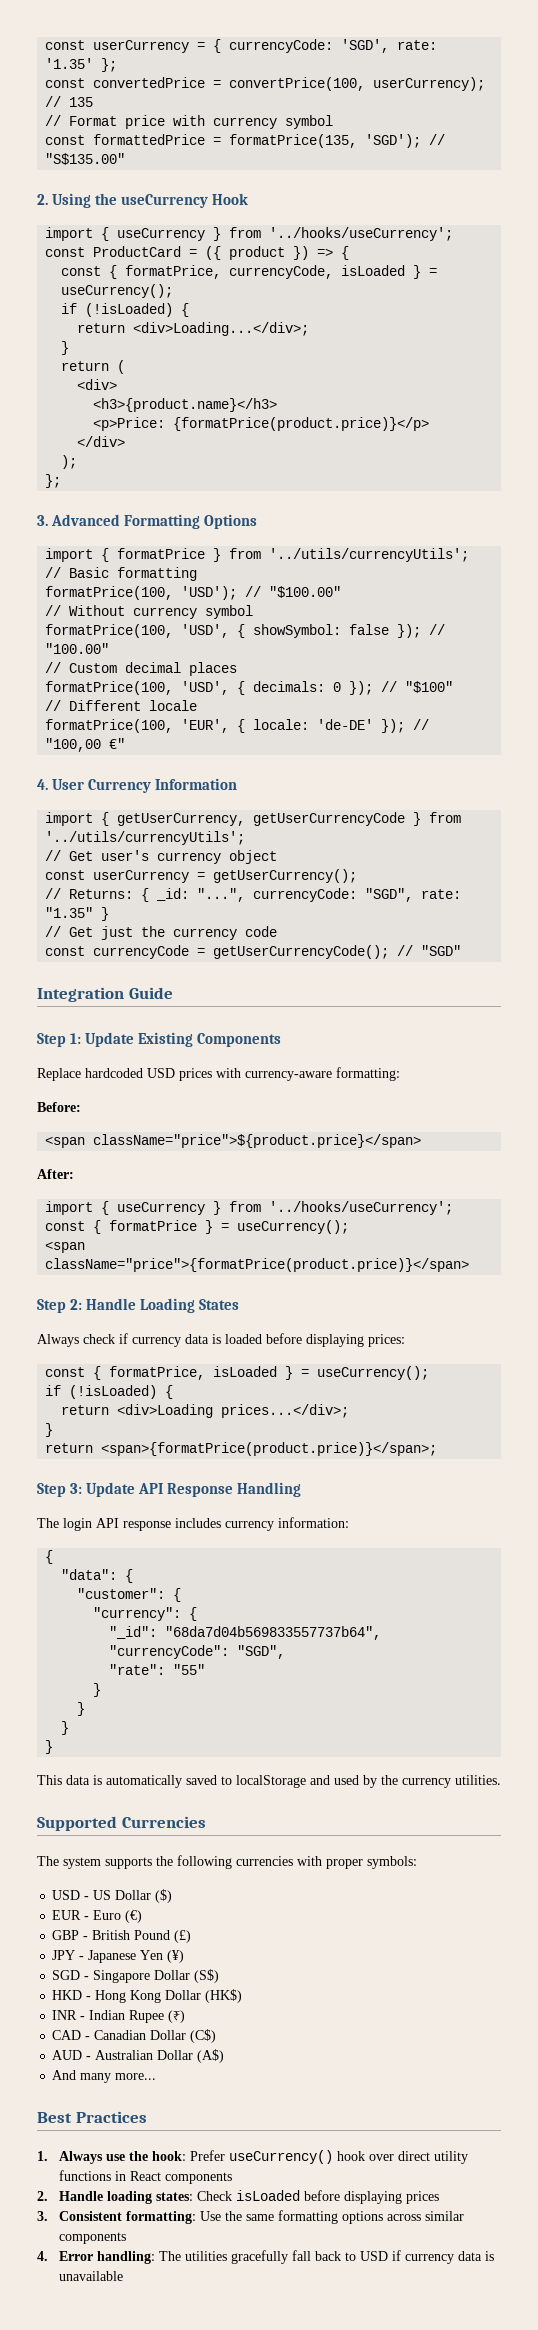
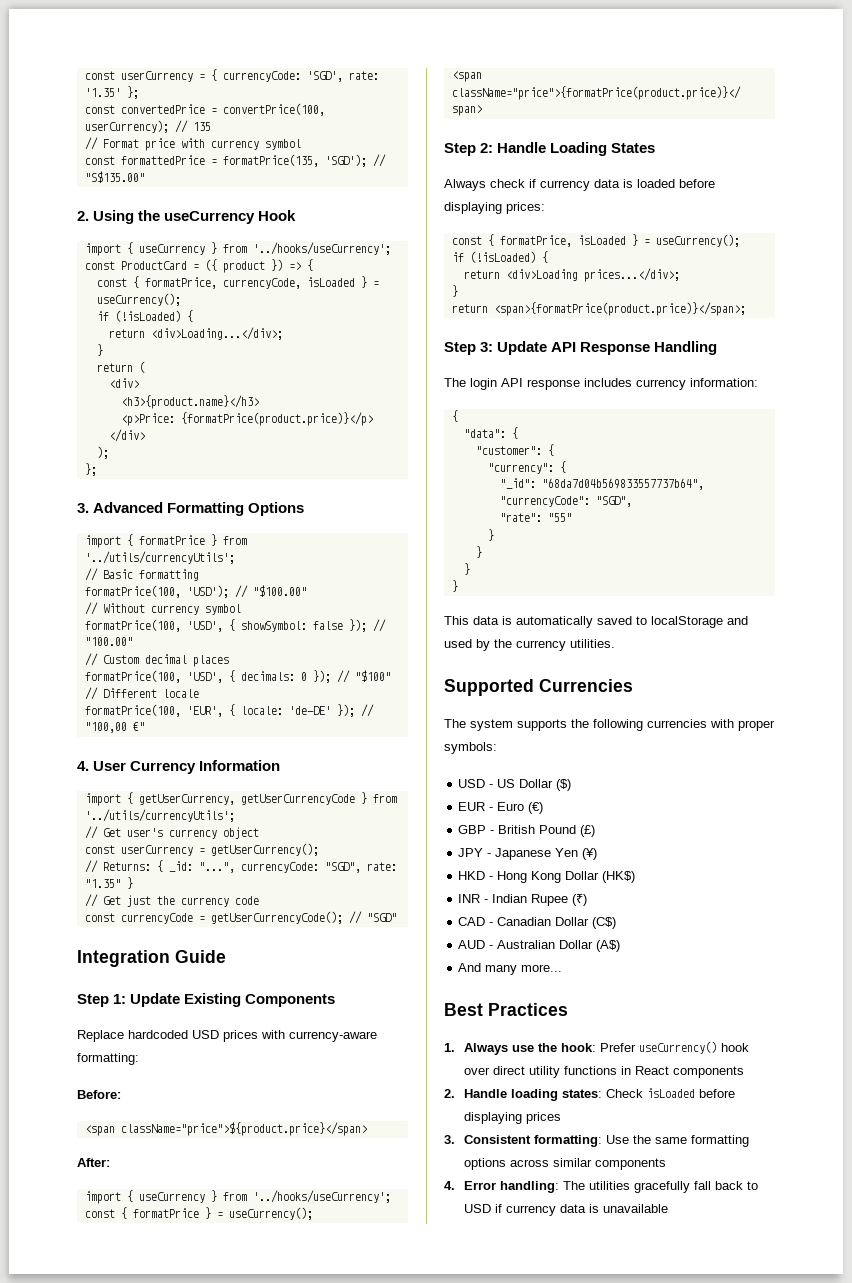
- SGD - Singapore Dollar (S$)

